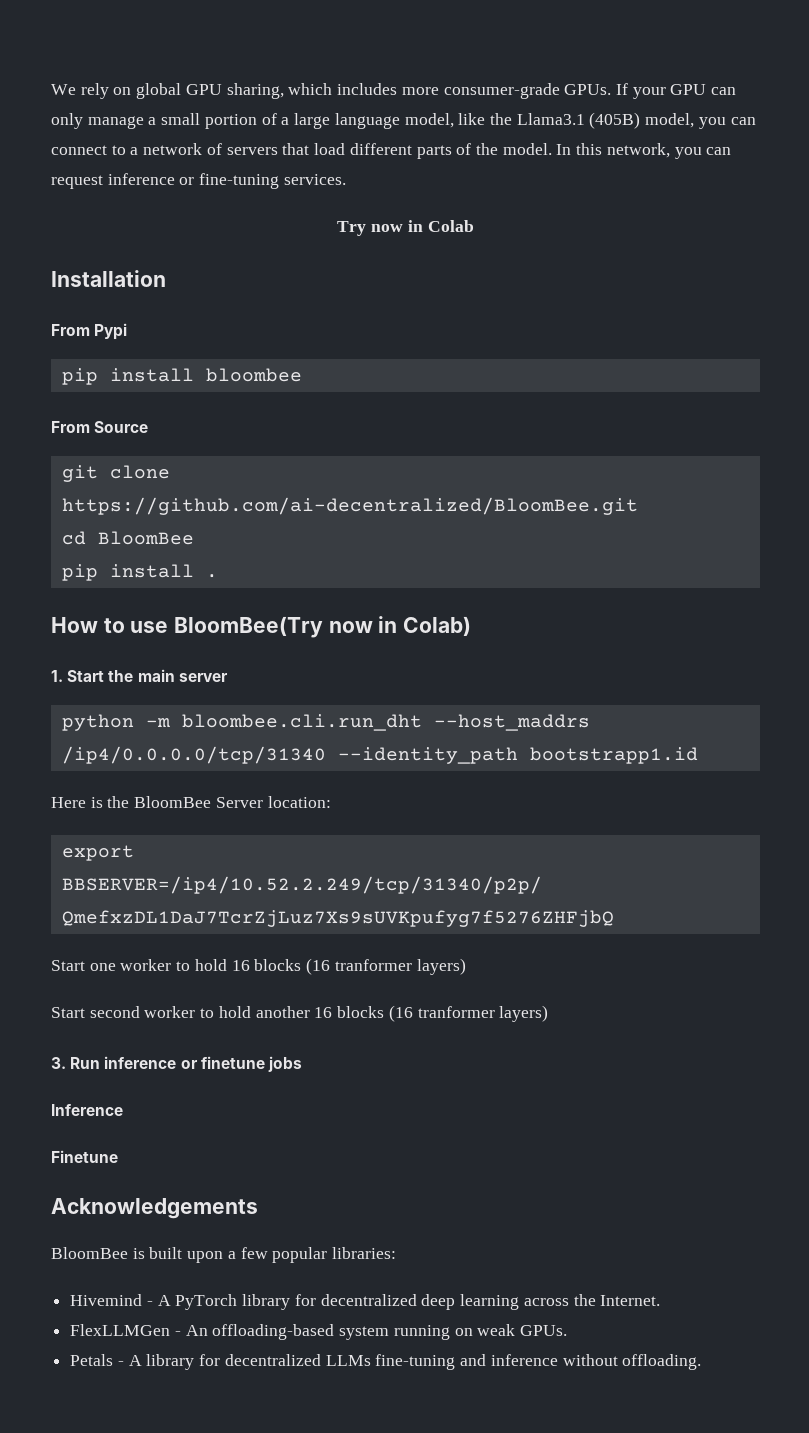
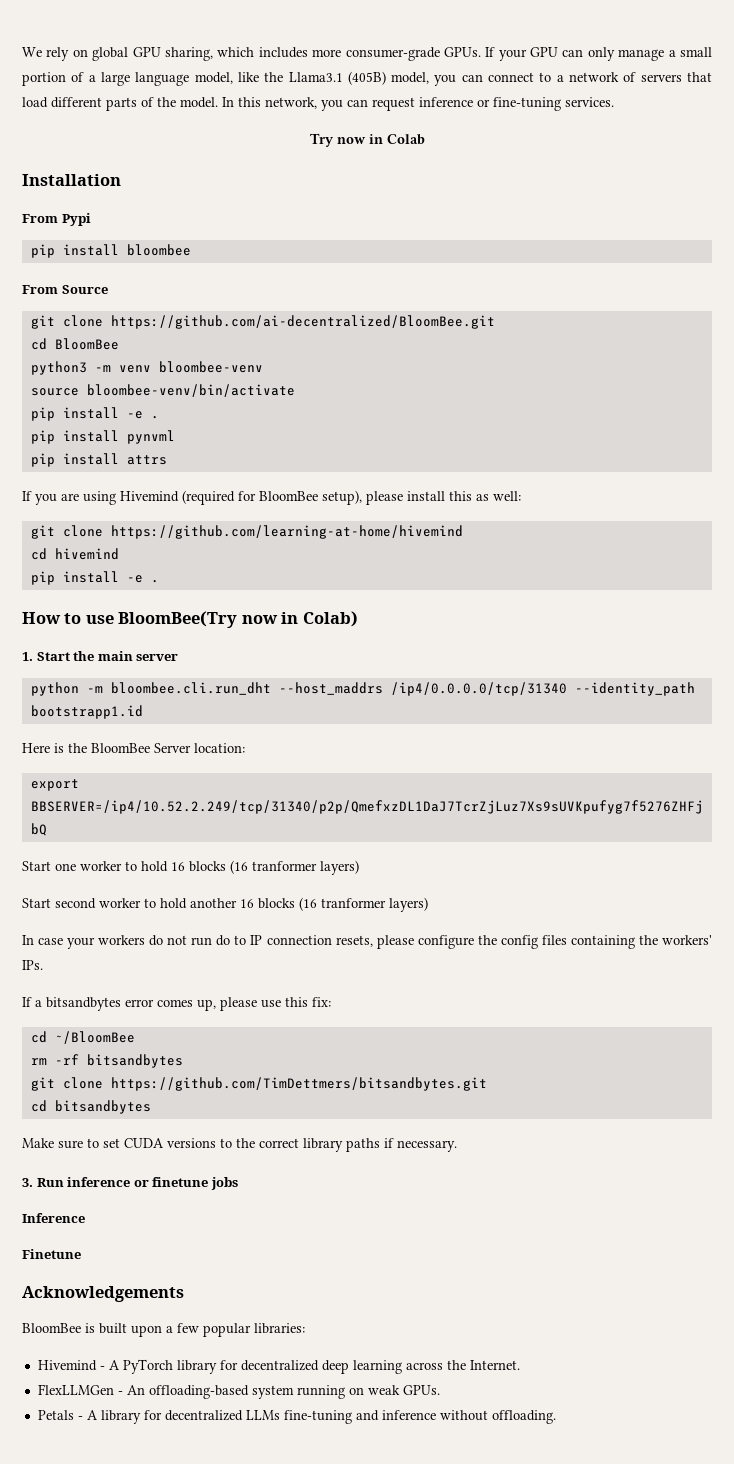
- pip install .
+ python3 -m venv bloombee-venv
+ source bloombee-venv/bin/activate
+ pip install -e .
+ pip install pynvml
+ pip install attrs
+ If you are using Hivemind (required for BloomBee setup), please install this as well:
+ git clone https://github.com/learning-at-home/hivemind
+ cd hivemind
+ pip install -e .
+ In case your workers do not run do to IP connection resets, please configure the config files containing the workers' IPs.
+ If a bitsandbytes error comes up, please use this fix:
+ cd ~/BloomBee
+ rm -rf bitsandbytes
+ git clone https://github.com/TimDettmers/bitsandbytes.git
+ cd bitsandbytes
+ Make sure to set CUDA versions to the correct library paths if necessary.

